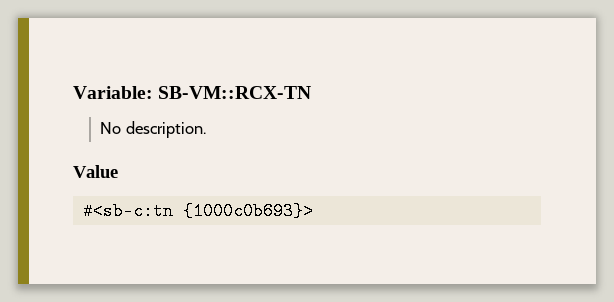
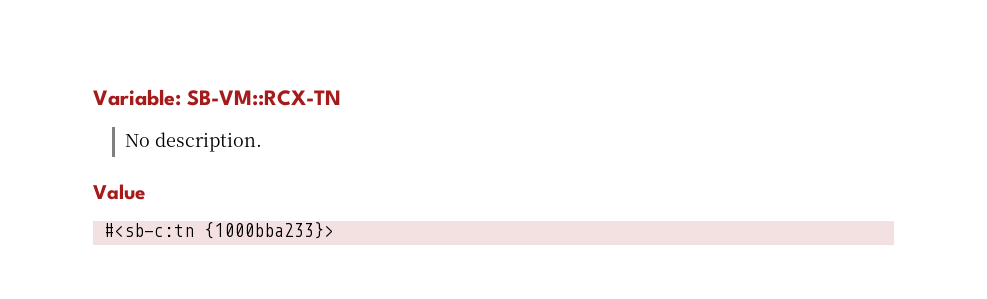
- #<sb-c:tn {1000c0b693}>
+ #<sb-c:tn {1000bba233}>

